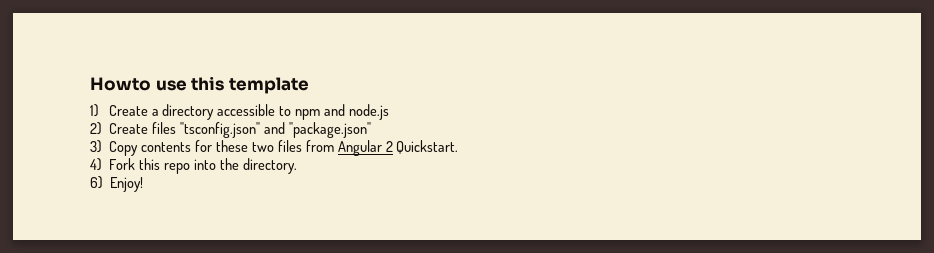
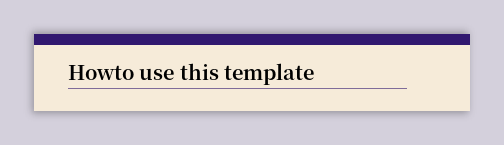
- 1) Create a directory accessible to npm and node.js
- 2) Create files "tsconfig.json" and "package.json"
- 3) Copy contents for these two files from Angular 2 Quickstart.
- 4) Fork this repo into the directory.
- 6) Enjoy!

